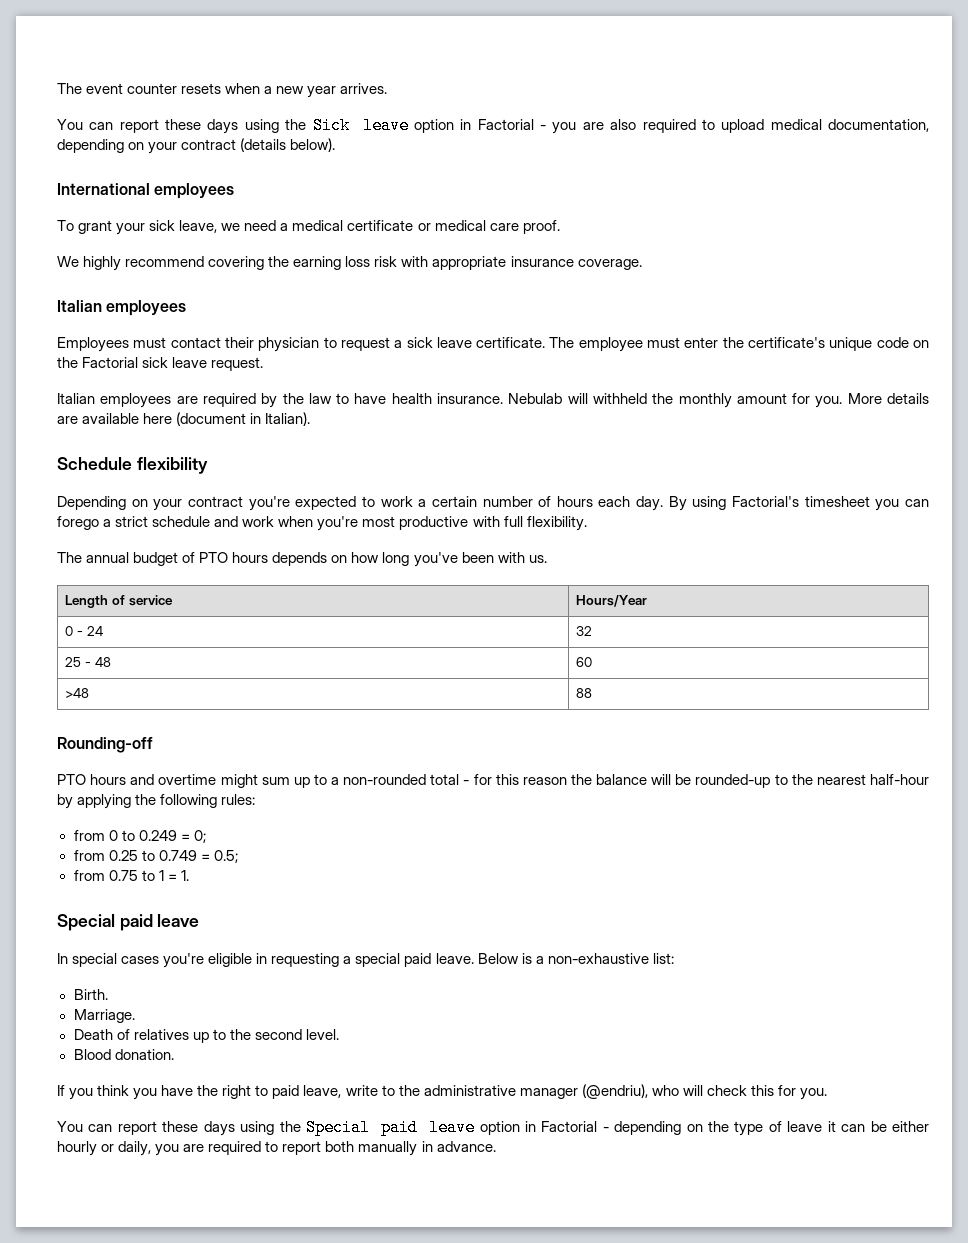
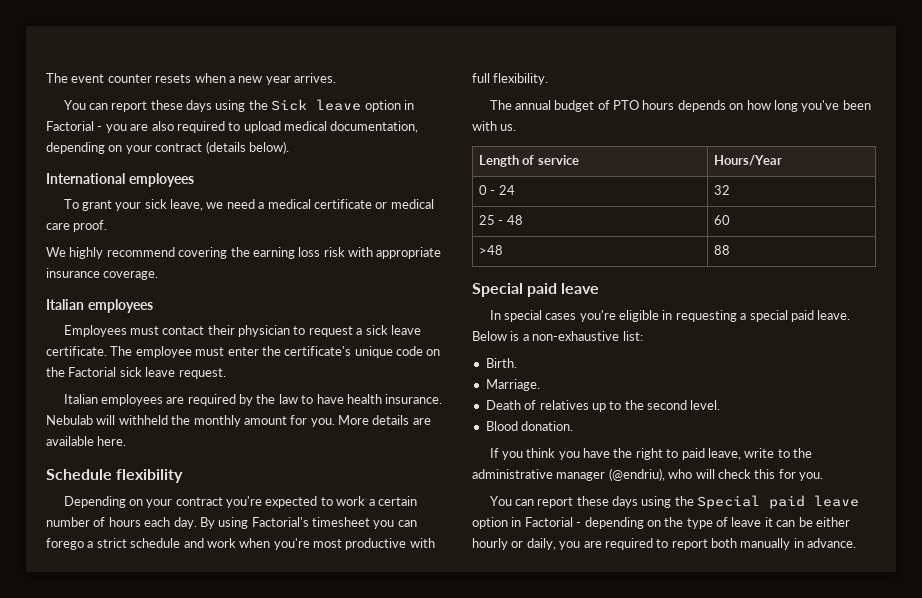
- More details are available here (document in Italian).
+ More details are available here.
- Rounding-off
- PTO hours and overtime might sum up to a non-rounded total - for this reason the balance will be rounded-up to the nearest half-hour by applying the following rules:
- from 0 to 0.249 = 0;
- from 0.25 to 0.749 = 0.5;
- from 0.75 to 1 = 1.

